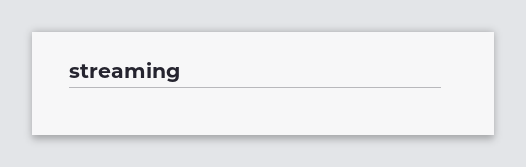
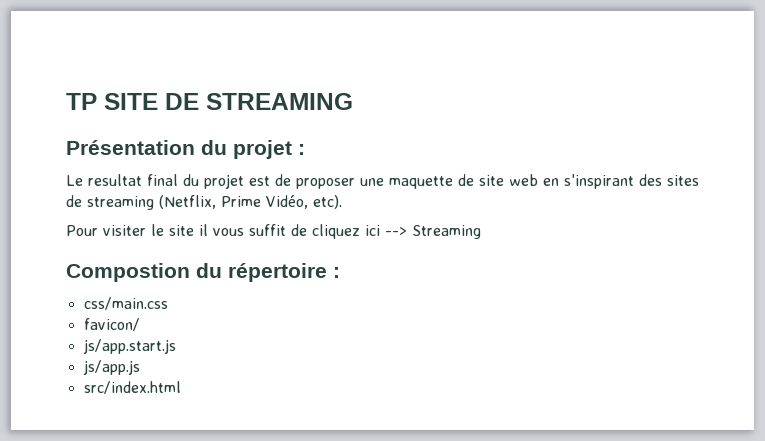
- streaming
+ TP SITE DE STREAMING
+ Présentation du projet :
+ Le resultat final du projet est de proposer une maquette de site web en s'inspirant des sites de streaming (Netflix, Prime Vidéo, etc).
+ Pour visiter le site il vous suffit de cliquez ici --> Streaming
+ Compostion du répertoire :
+ css/main.css
+ favicon/
+ js/app.start.js
+ js/app.js
+ src/index.html

